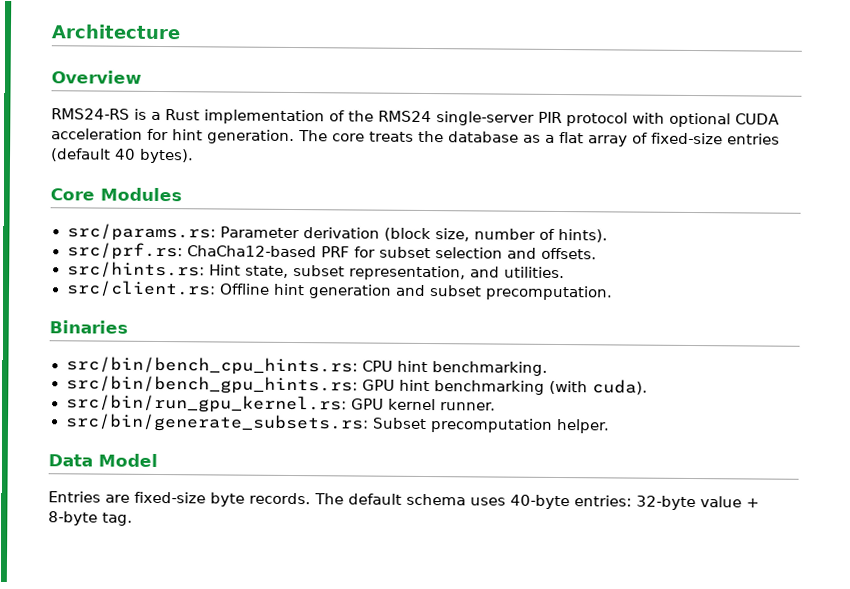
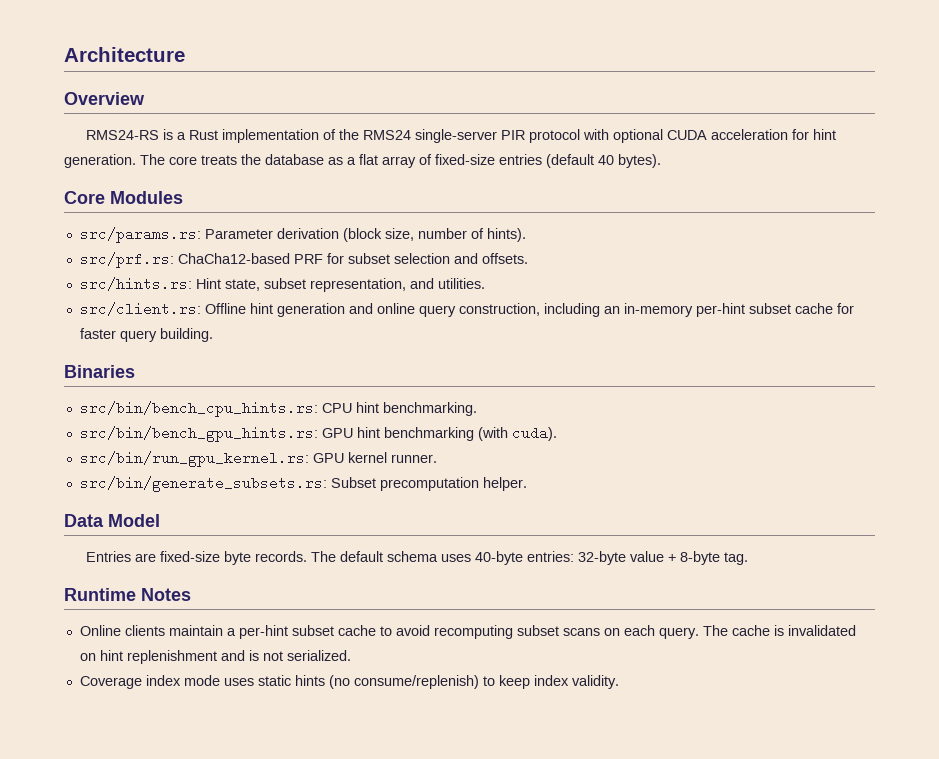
- src/client.rs: Offline hint generation and subset precomputation.
+ src/client.rs: Offline hint generation and online query construction, including an in-memory per-hint subset cache for faster query building.
+ Runtime Notes
+ Online clients maintain a per-hint subset cache to avoid recomputing subset scans on each query. The cache is invalidated on hint replenishment and is not serialized.
+ Coverage index mode uses static hints (no consume/replenish) to keep index validity.

